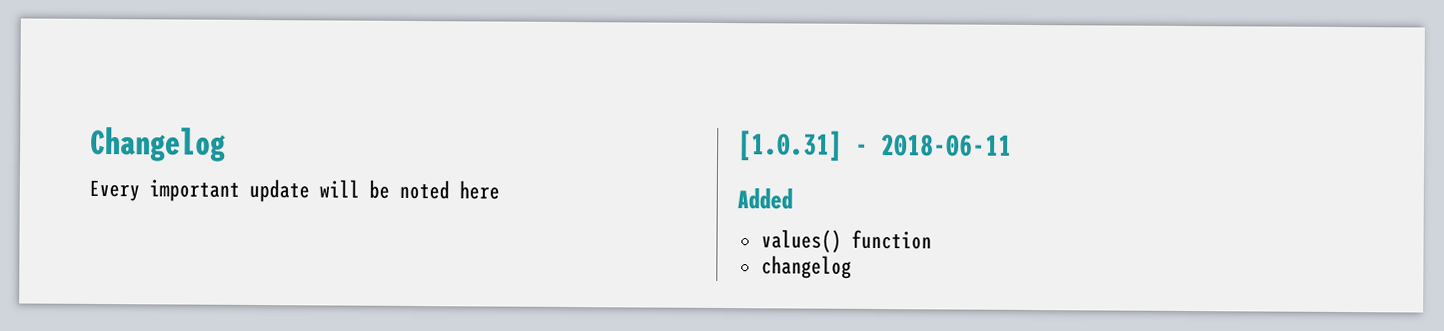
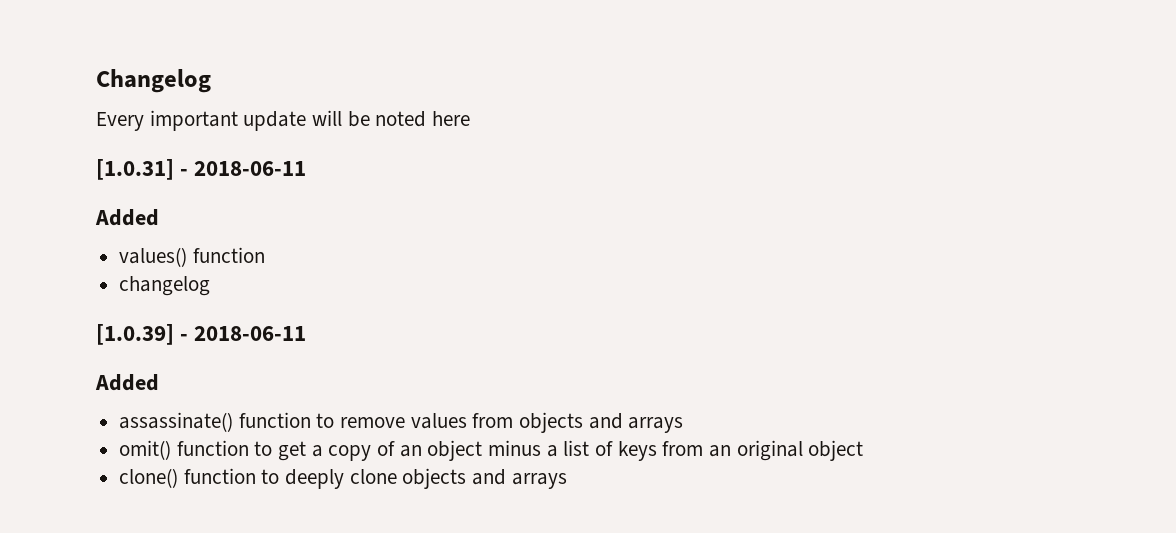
+ [1.0.39] - 2018-06-11
+ Added
+ assassinate() function to remove values from objects and arrays
+ omit() function to get a copy of an object minus a list of keys from an original object
+ clone() function to deeply clone objects and arrays

